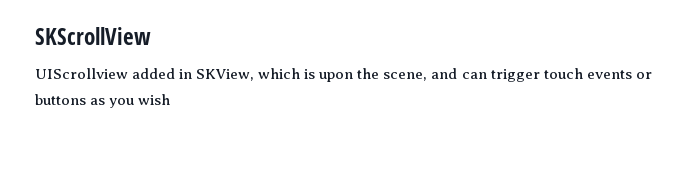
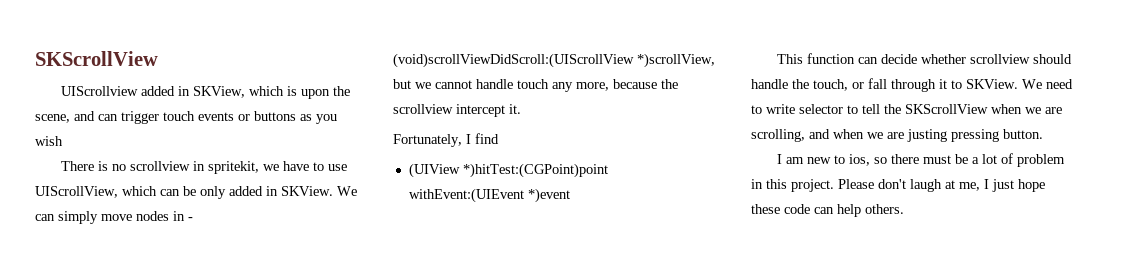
+ There is no scrollview in spritekit, we have to use UIScrollView, which can be only added in SKView. We can simply move nodes in - (void)scrollViewDidScroll:(UIScrollView *)scrollView, but we cannot handle touch any more, because the scrollview intercept it.
+ Fortunately, I find
+ (UIView *)hitTest:(CGPoint)point withEvent:(UIEvent *)event
+ This function can decide whether scrollview should handle the touch, or fall through it to SKView. We need to write selector to tell the SKScrollView when we are scrolling, and when we are justing pressing button.
+ I am new to ios, so there must be a lot of problem in this project. Please don't laugh at me, I just hope these code can help others.

